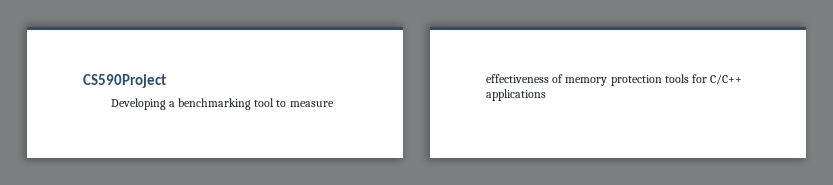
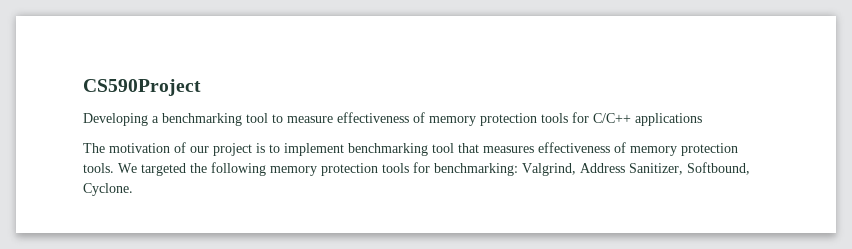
+ The motivation of our project is to implement benchmarking tool that measures effectiveness of memory protection tools. We targeted the following memory protection tools for benchmarking: Valgrind, Address Sanitizer, Softbound, Cyclone.

